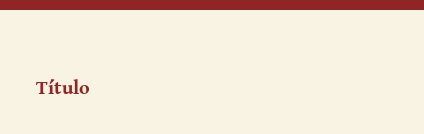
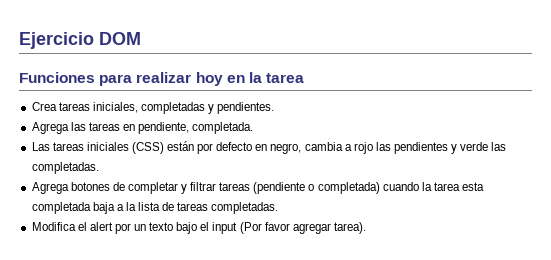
- Título
+ Ejercicio DOM
+ Funciones para realizar hoy en la tarea
+ Crea tareas iniciales, completadas y pendientes.
+ Agrega las tareas en pendiente, completada.
+ Las tareas iniciales (CSS) están por defecto en negro, cambia a rojo las pendientes y verde las completadas.
+ Agrega botones de completar y filtrar tareas (pendiente o completada) cuando la tarea esta completada baja a la lista de tareas completadas.
+ Modifica el alert por un texto bajo el input (Por favor agregar tarea).

